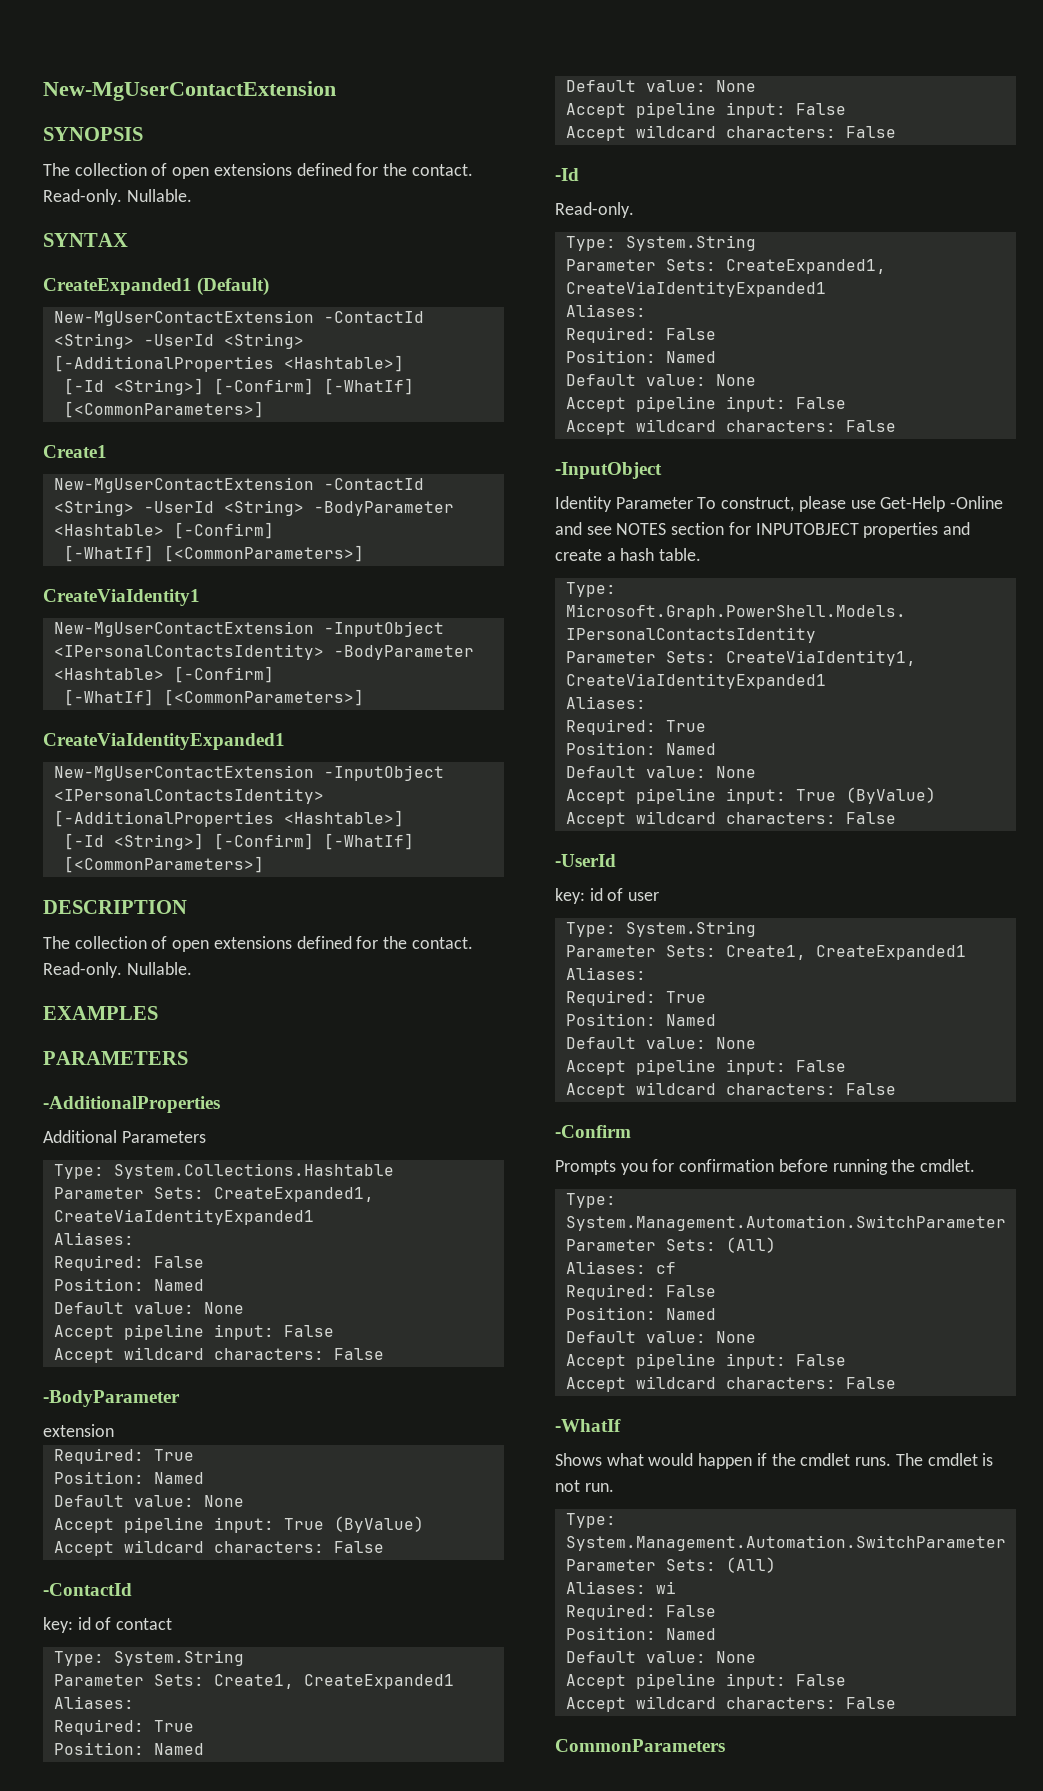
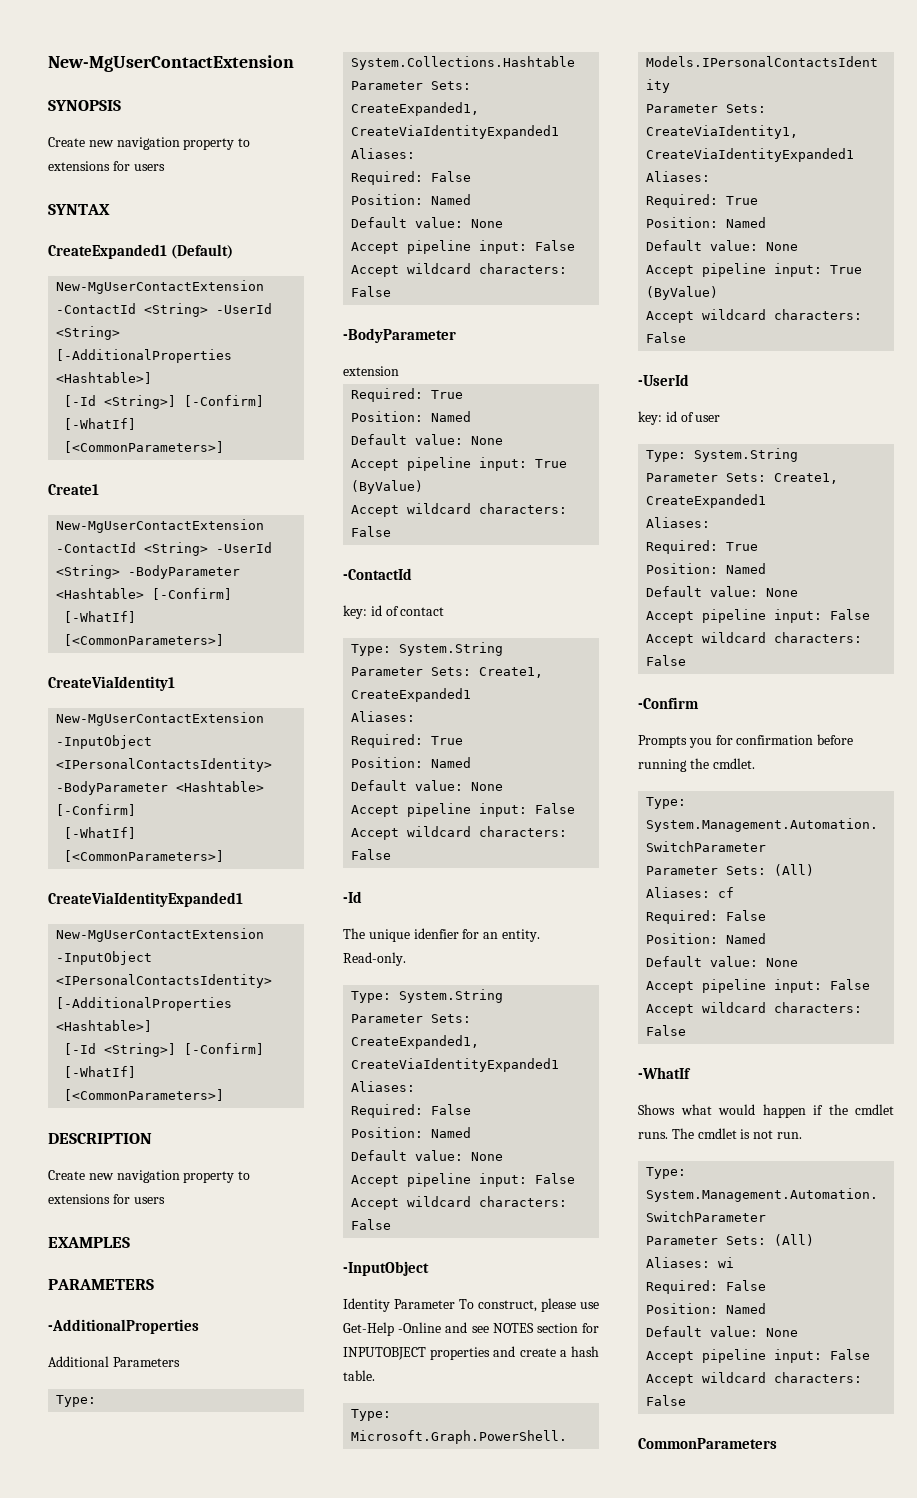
  SYNOPSIS
- The collection of open extensions defined for the contact. Read-only. Nullable.
+ Create new navigation property to extensions for users
  DESCRIPTION
- The collection of open extensions defined for the contact. Read-only. Nullable.
+ Create new navigation property to extensions for users
+ The unique idenfier for an entity.

